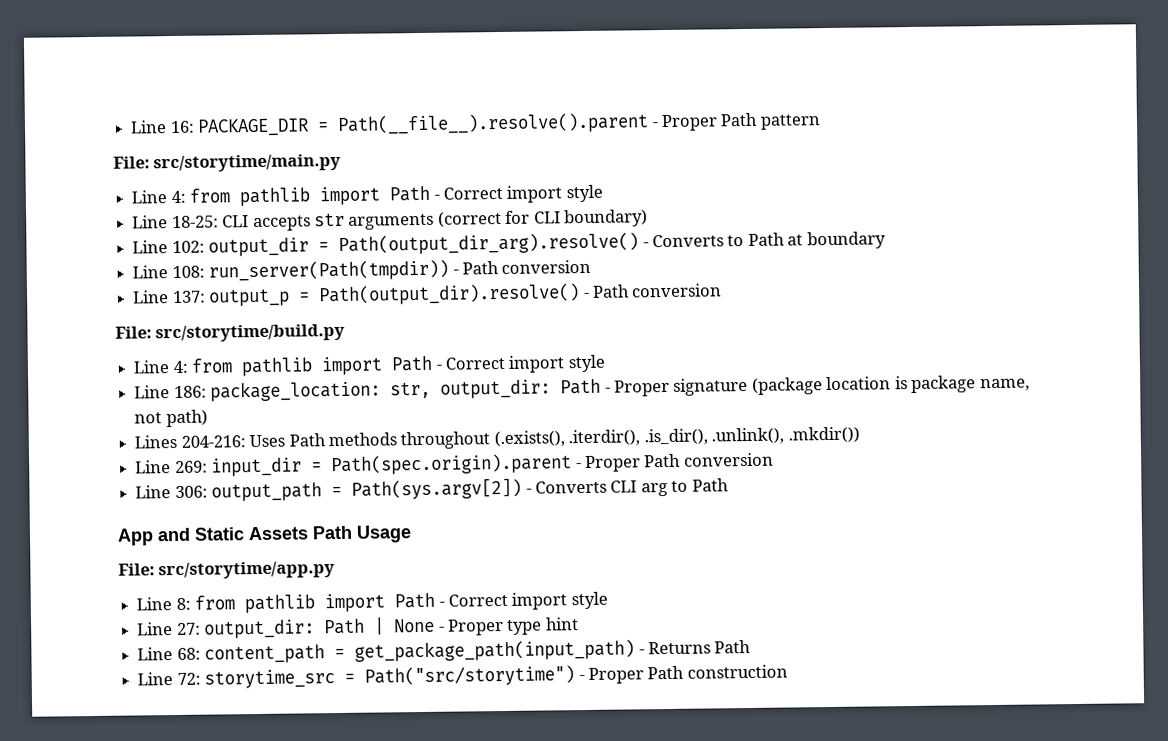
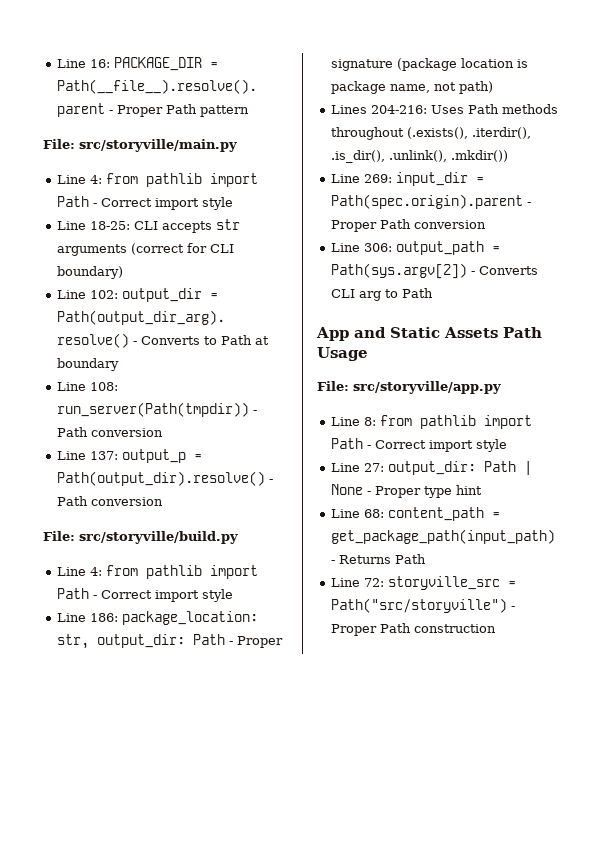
- File: src/storytime/main.py
+ File: src/storyville/main.py
- File: src/storytime/build.py
+ File: src/storyville/build.py
- File: src/storytime/app.py
+ File: src/storyville/app.py
- Line 72: storytime_src = Path("src/storytime") - Proper Path construction
+ Line 72: storyville_src = Path("src/storyville") - Proper Path construction

